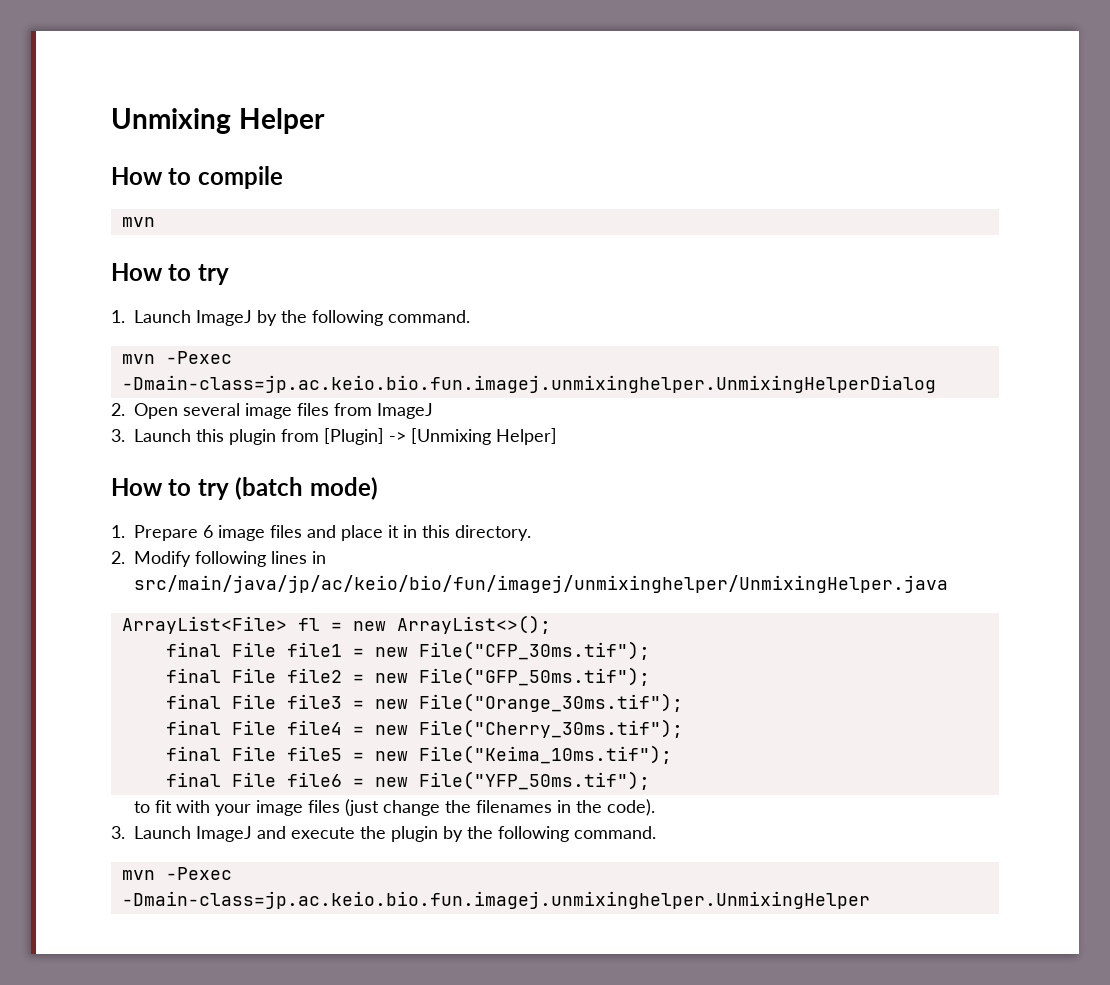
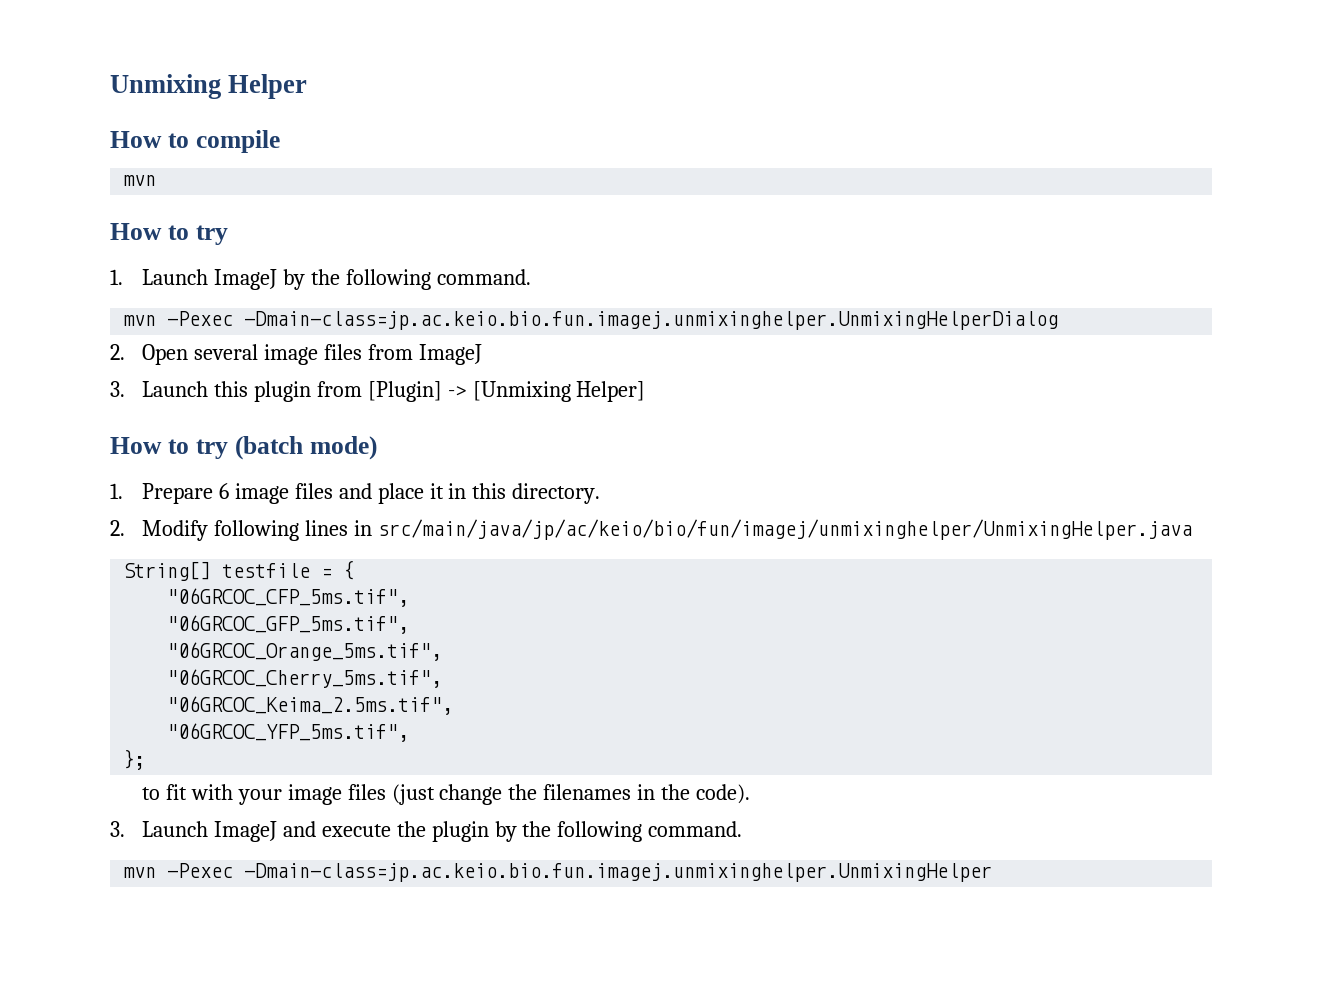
- ArrayList<File> fl = new ArrayList<>();
- final File file1 = new File("CFP_30ms.tif");
- final File file2 = new File("GFP_50ms.tif");
- final File file3 = new File("Orange_30ms.tif");
- final File file4 = new File("Cherry_30ms.tif");
- final File file5 = new File("Keima_10ms.tif");
- final File file6 = new File("YFP_50ms.tif");
+ String[] testfile = {
+ "06GRCOC_CFP_5ms.tif",
+ "06GRCOC_GFP_5ms.tif",
+ "06GRCOC_Orange_5ms.tif",
+ "06GRCOC_Cherry_5ms.tif",
+ "06GRCOC_Keima_2.5ms.tif",
+ "06GRCOC_YFP_5ms.tif",
+ };

